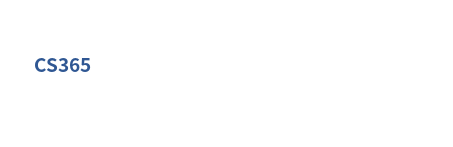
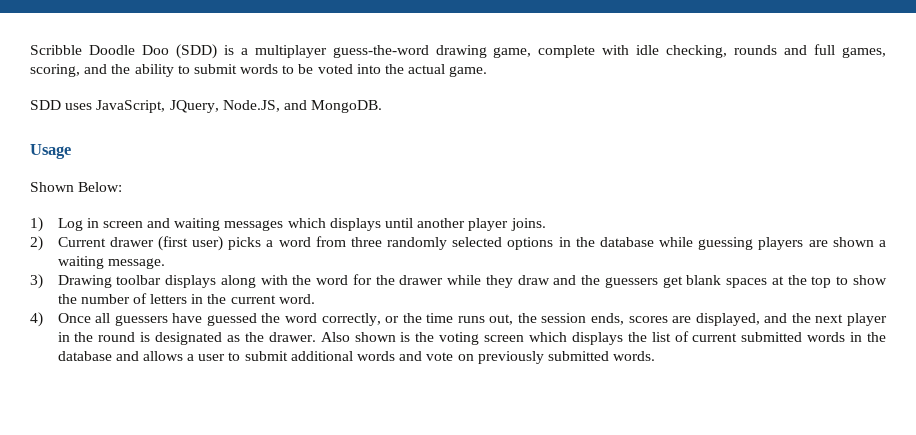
- CS365
+ Scribble Doodle Doo (SDD) is a multiplayer guess-the-word drawing game, complete with idle checking, rounds and full games, scoring, and the ability to submit words to be voted into the actual game.
+ SDD uses JavaScript, JQuery, Node.JS, and MongoDB.
+ Usage
+ Shown Below:
+ 1) Log in screen and waiting messages which displays until another player joins.
+ 2) Current drawer (first user) picks a word from three randomly selected options in the database while guessing players are shown a waiting message.
+ 3) Drawing toolbar displays along with the word for the drawer while they draw and the guessers get blank spaces at the top to show the number of letters in the current word.
+ 4) Once all guessers have guessed the word correctly, or the time runs out, the session ends, scores are displayed, and the next player in the round is designated as the drawer. Also shown is the voting screen which displays the list of current submitted words in the database and allows a user to submit additional words and vote on previously submitted words.

